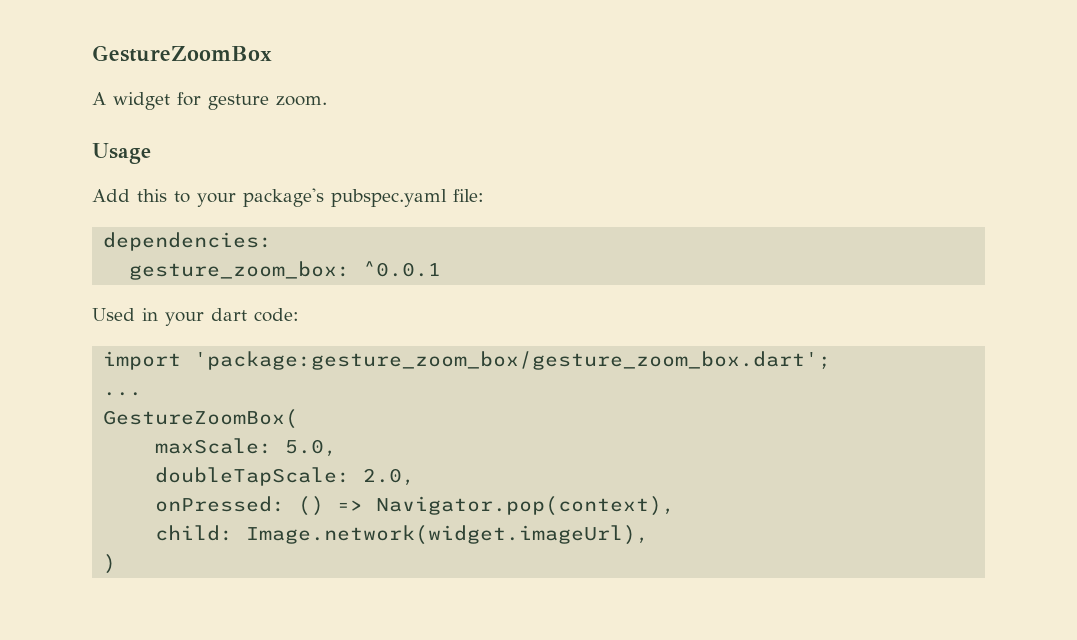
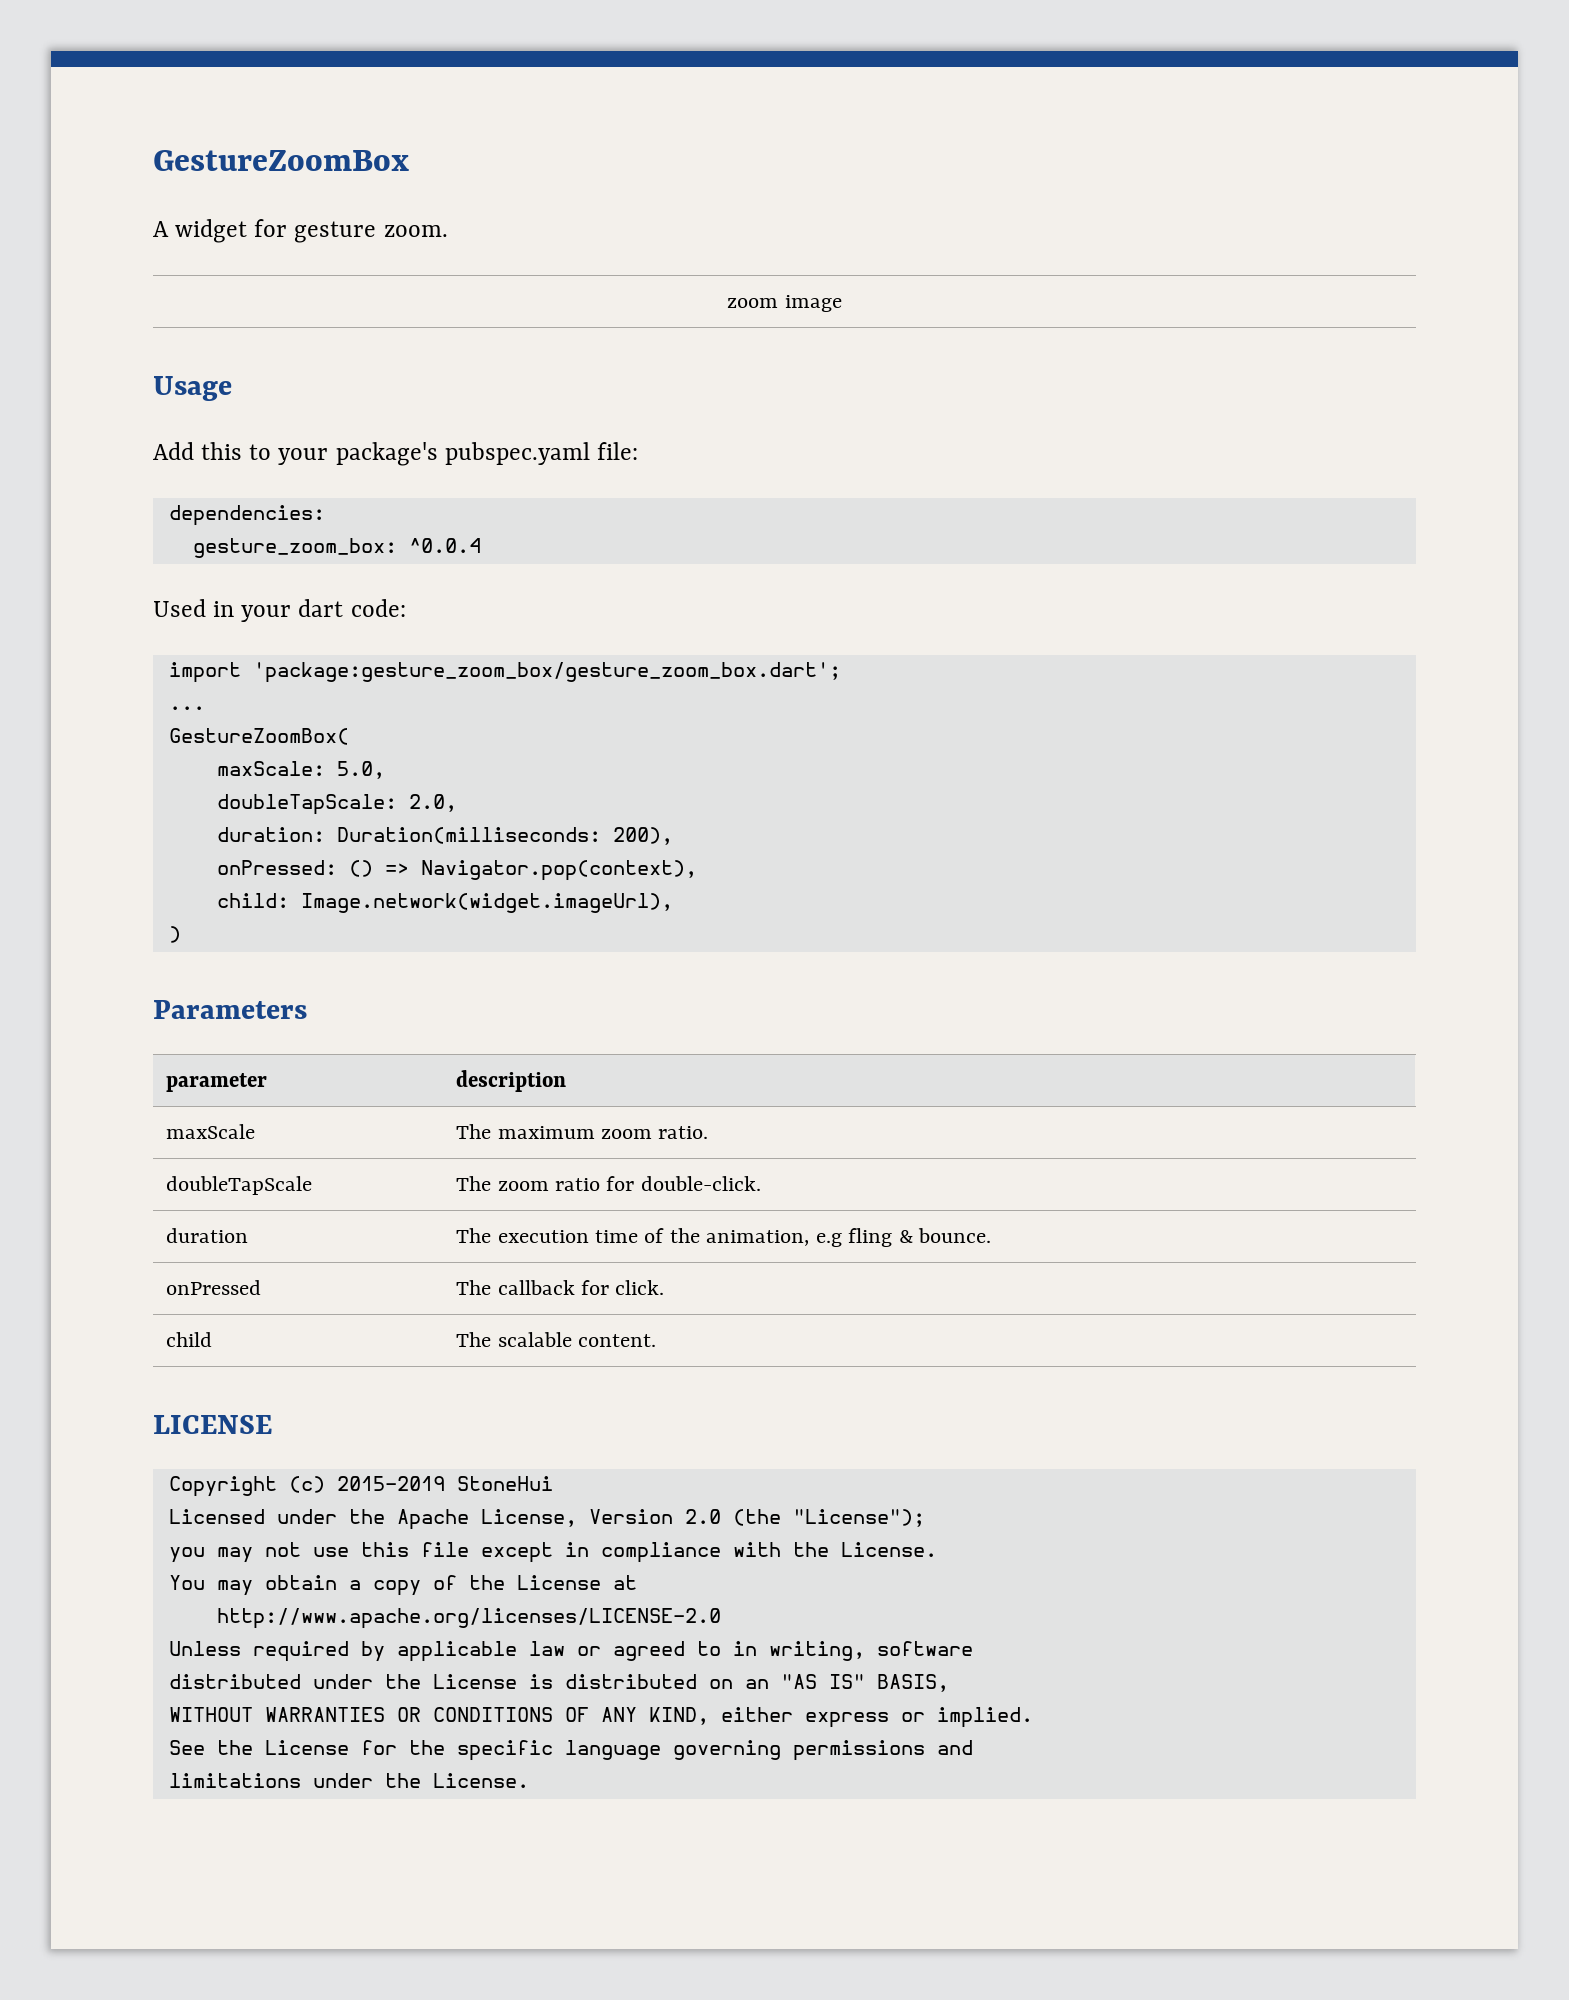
+ zoom image
- gesture_zoom_box: ^0.0.1
+ gesture_zoom_box: ^0.0.4
+ duration: Duration(milliseconds: 200),
+ Parameters
+ parameter | description
+ maxScale | The maximum zoom ratio.
+ doubleTapScale | The zoom ratio for double-click.
+ duration | The execution time of the animation, e.g fling & bounce.
+ onPressed | The callback for click.
+ child | The scalable content.
+ LICENSE
+ Copyright (c) 2015-2019 StoneHui
+ Licensed under the Apache License, Version 2.0 (the "License");
+ you may not use this file except in compliance with the License.
+ You may obtain a copy of the License at
+ http://www.apache.org/licenses/LICENSE-2.0
+ Unless required by applicable law or agreed to in writing, software
+ distributed under the License is distributed on an "AS IS" BASIS,
+ WITHOUT WARRANTIES OR CONDITIONS OF ANY KIND, either express or implied.
+ See the License for the specific language governing permissions and
+ limitations under the License.

